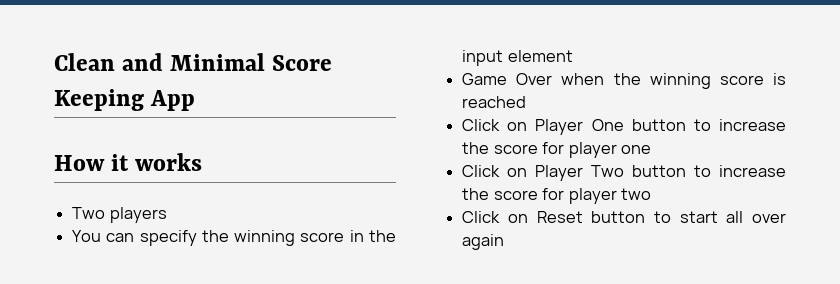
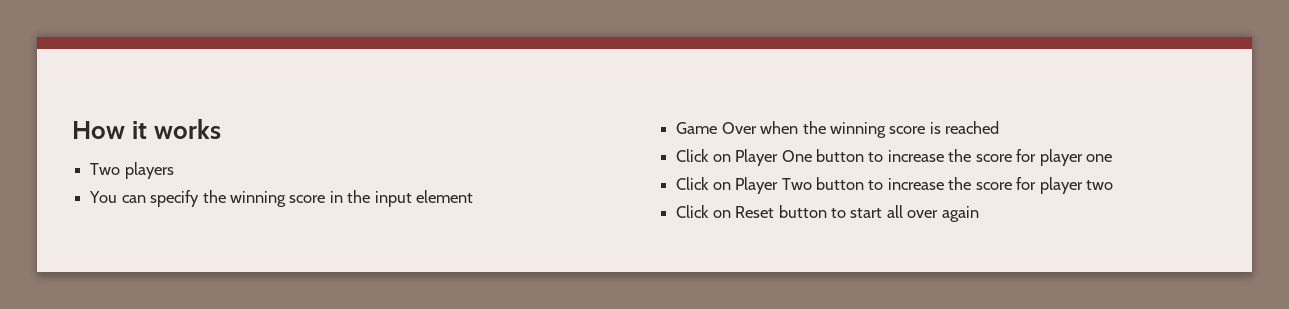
- Clean and Minimal Score Keeping App

